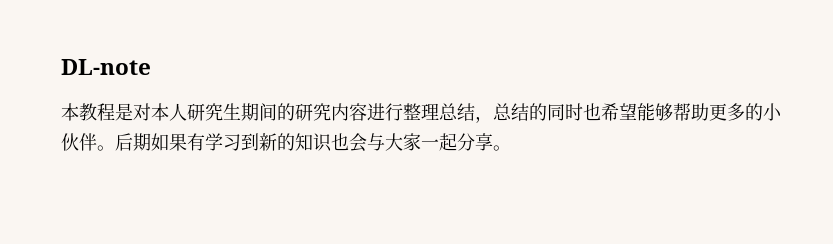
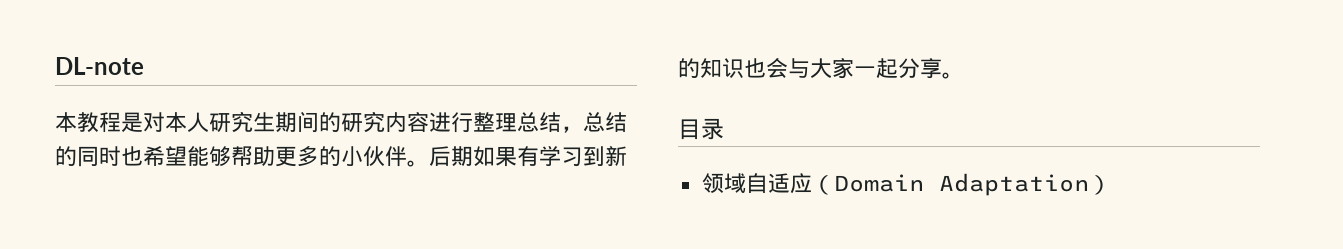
+ 目录
+ 领域自适应（Domain Adaptation）

